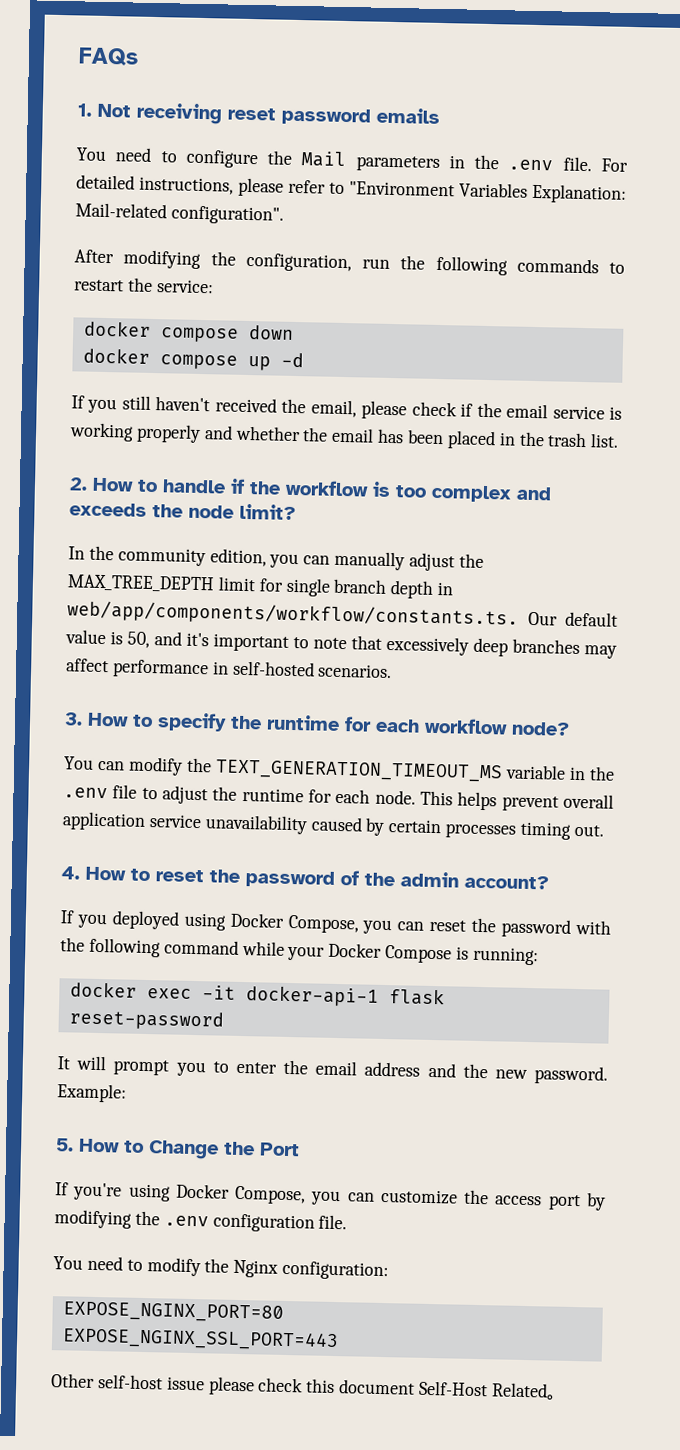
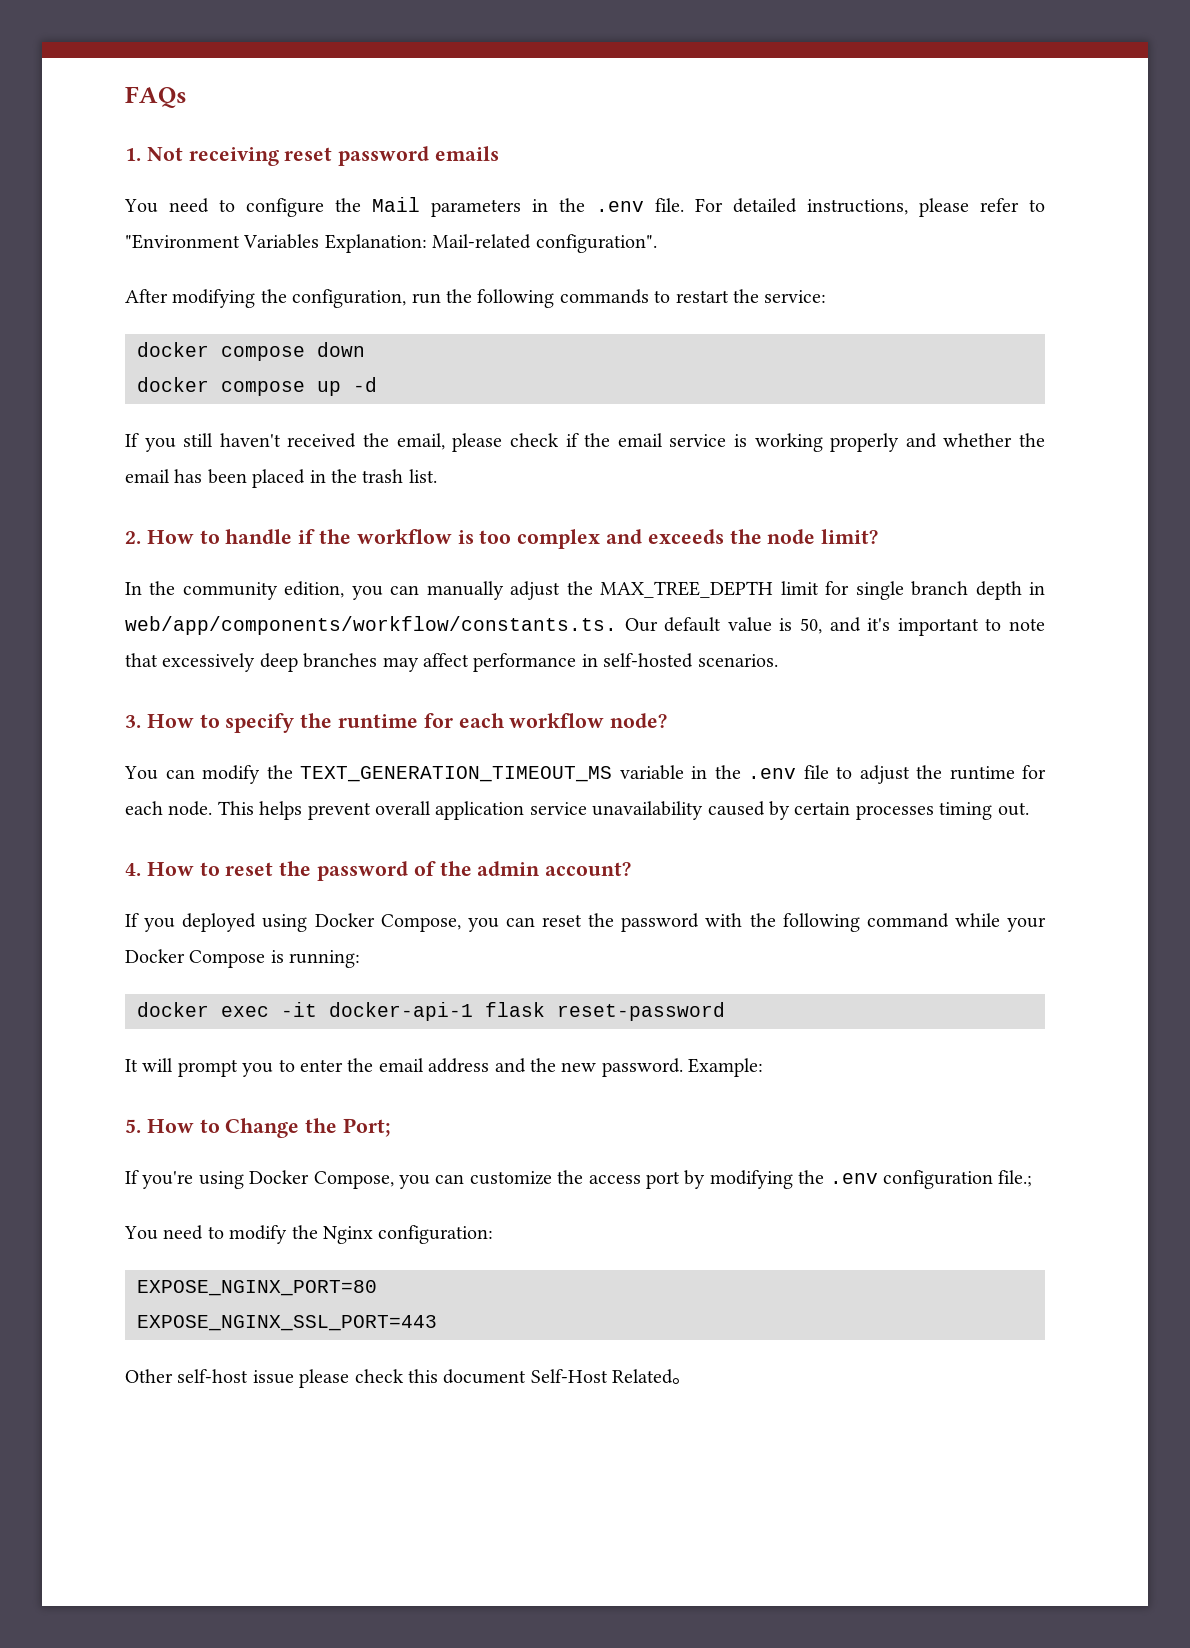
- 5. How to Change the Port
+ 5. How to Change the Port;
- If you're using Docker Compose, you can customize the access port by modifying the .env configuration file.
+ If you're using Docker Compose, you can customize the access port by modifying the .env configuration file.;

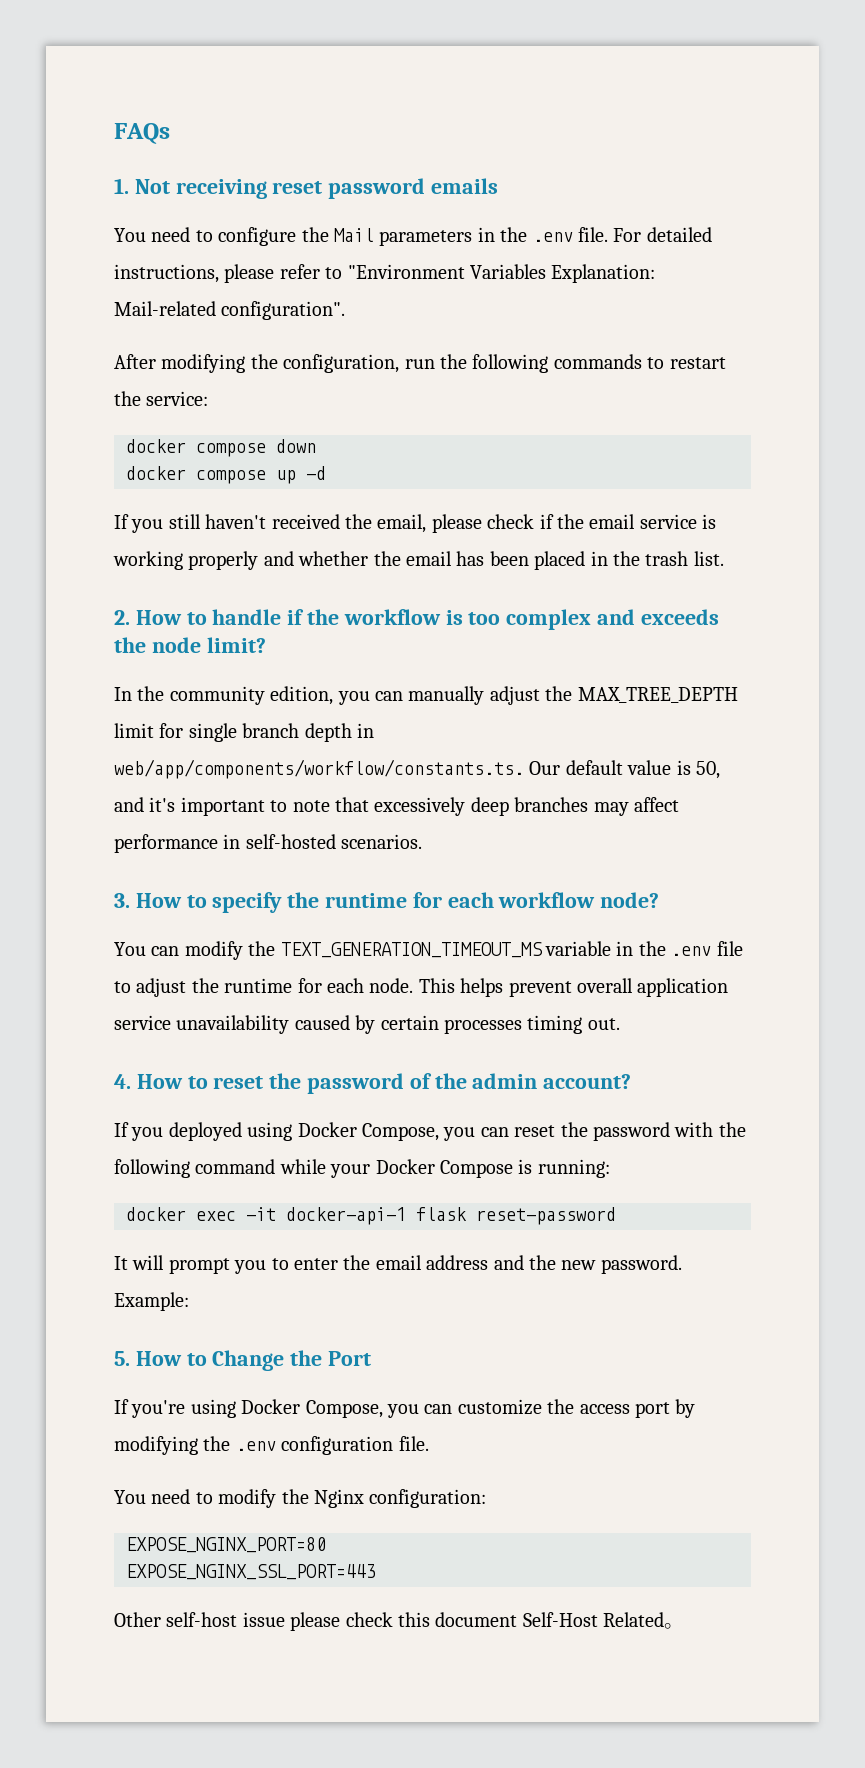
- 5. How to Change the Port;
+ 5. How to Change the Port
- If you're using Docker Compose, you can customize the access port by modifying the .env configuration file.;
+ If you're using Docker Compose, you can customize the access port by modifying the .env configuration file.

